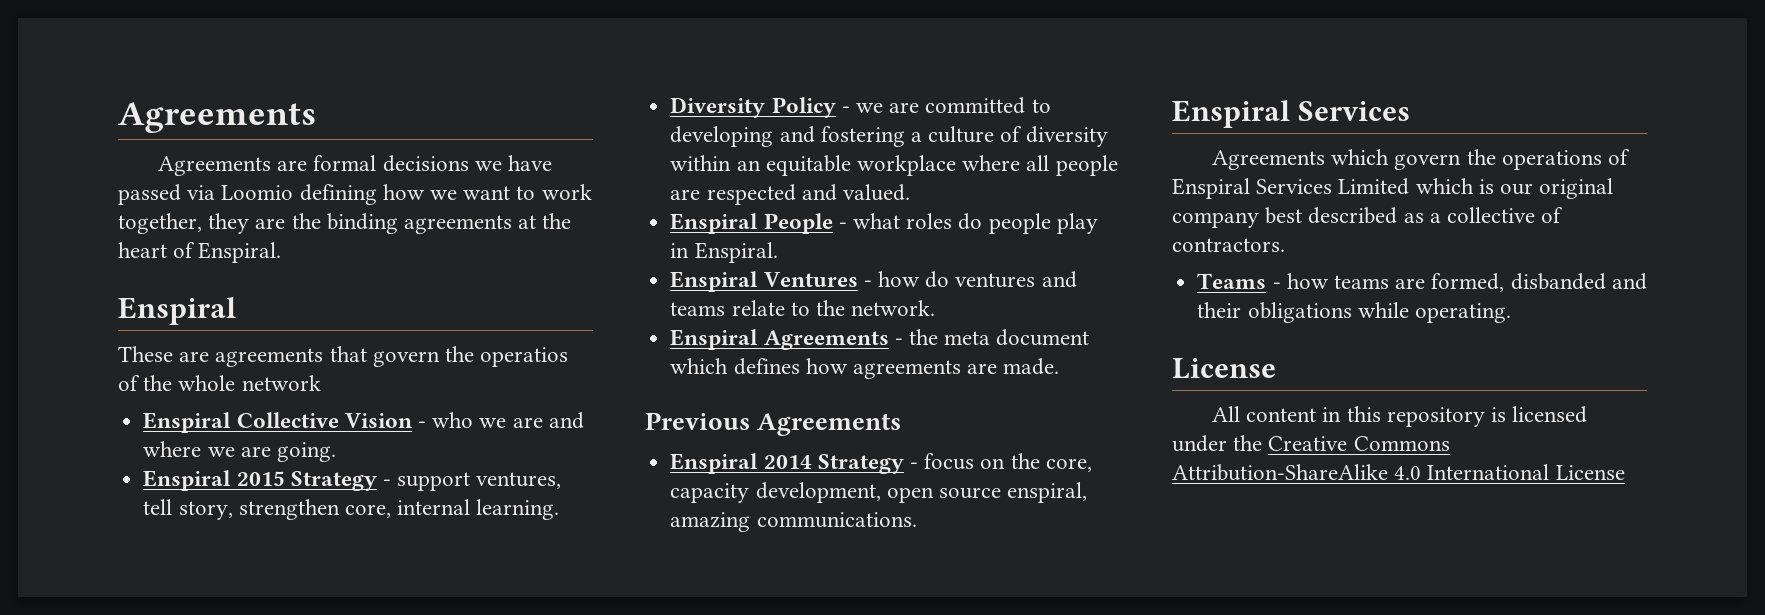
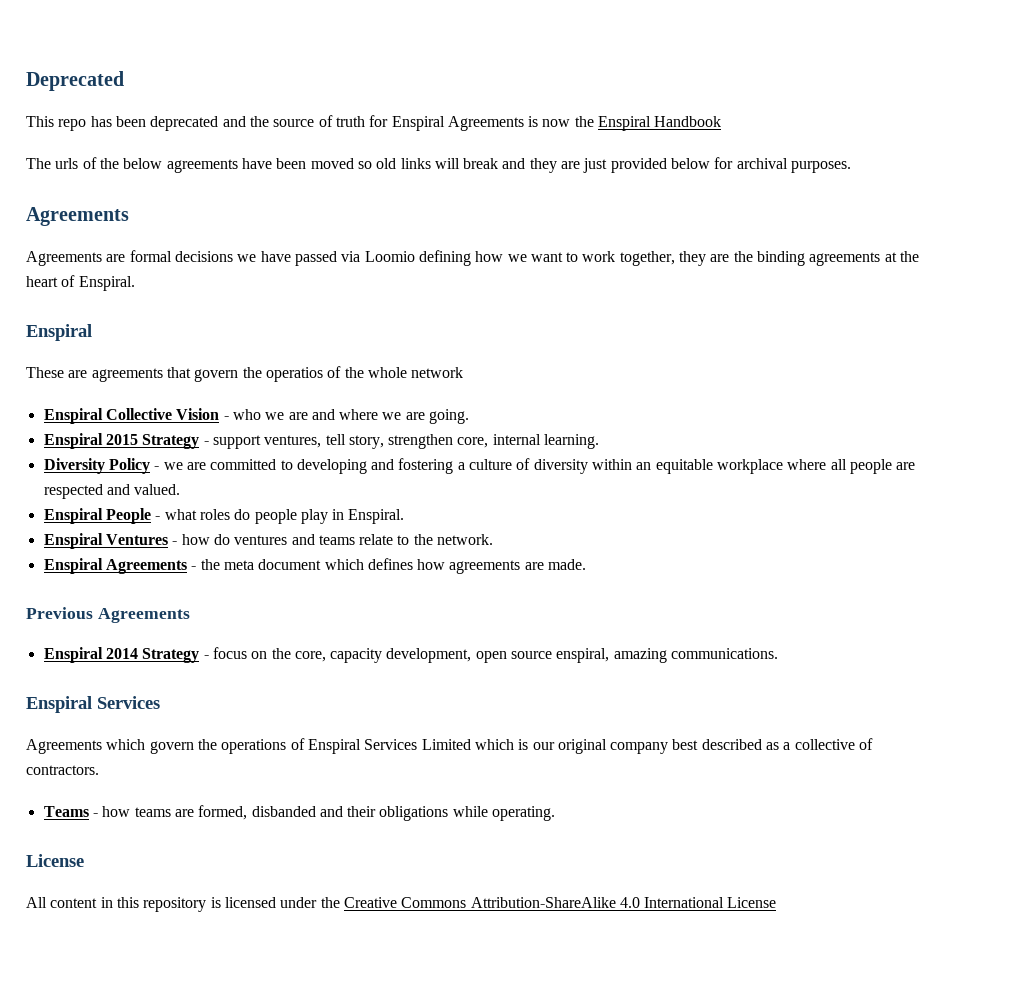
+ Deprecated
+ This repo has been deprecated and the source of truth for Enspiral Agreements is now the Enspiral Handbook
+ The urls of the below agreements have been moved so old links will break and they are just provided below for archival purposes.

